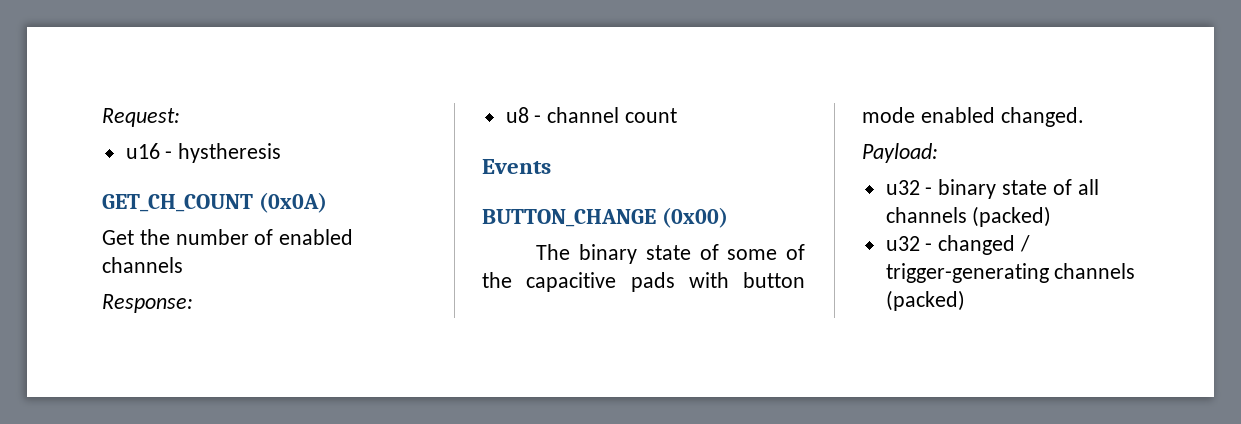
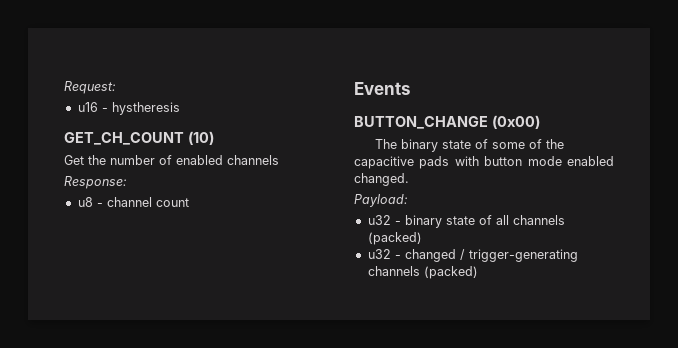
- GET_CH_COUNT (0x0A)
+ GET_CH_COUNT (10)

